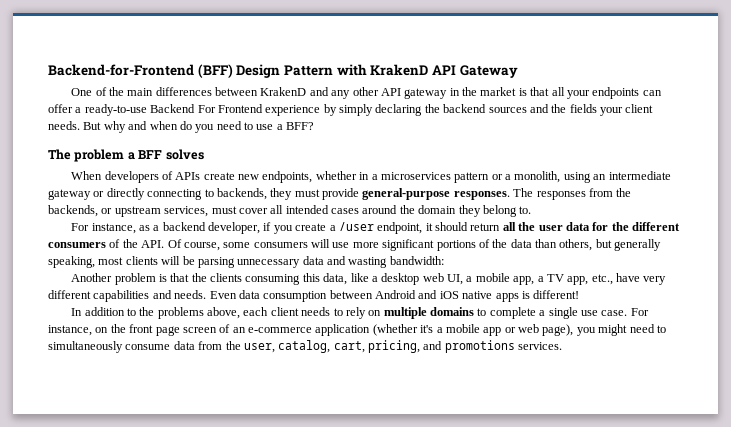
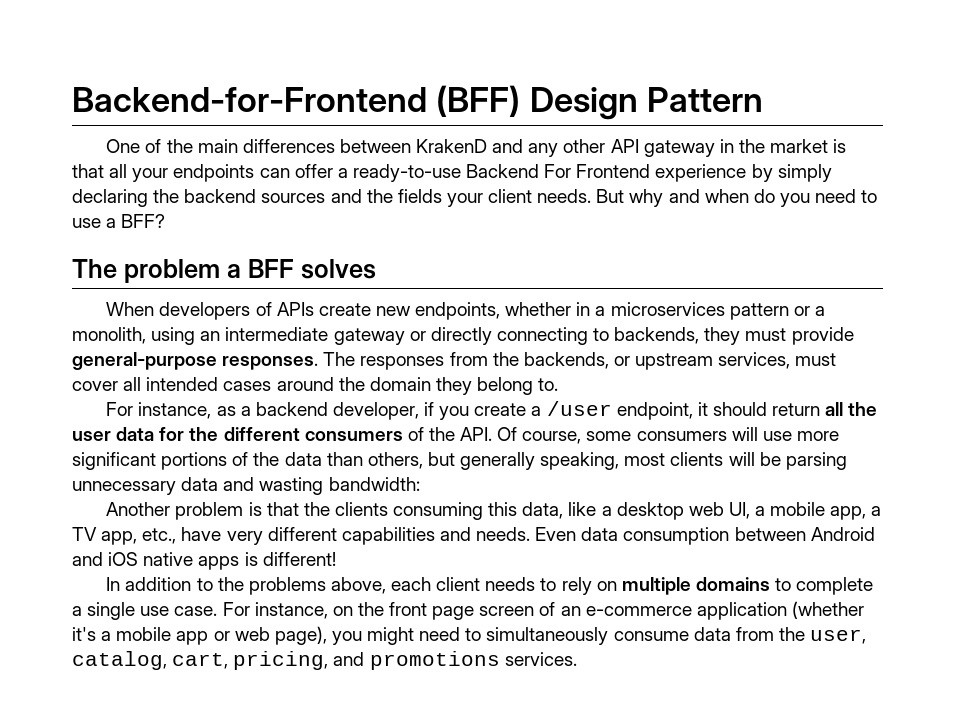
- Backend-for-Frontend (BFF) Design Pattern with KrakenD API Gateway
+ Backend-for-Frontend (BFF) Design Pattern

